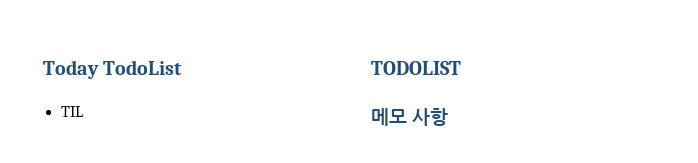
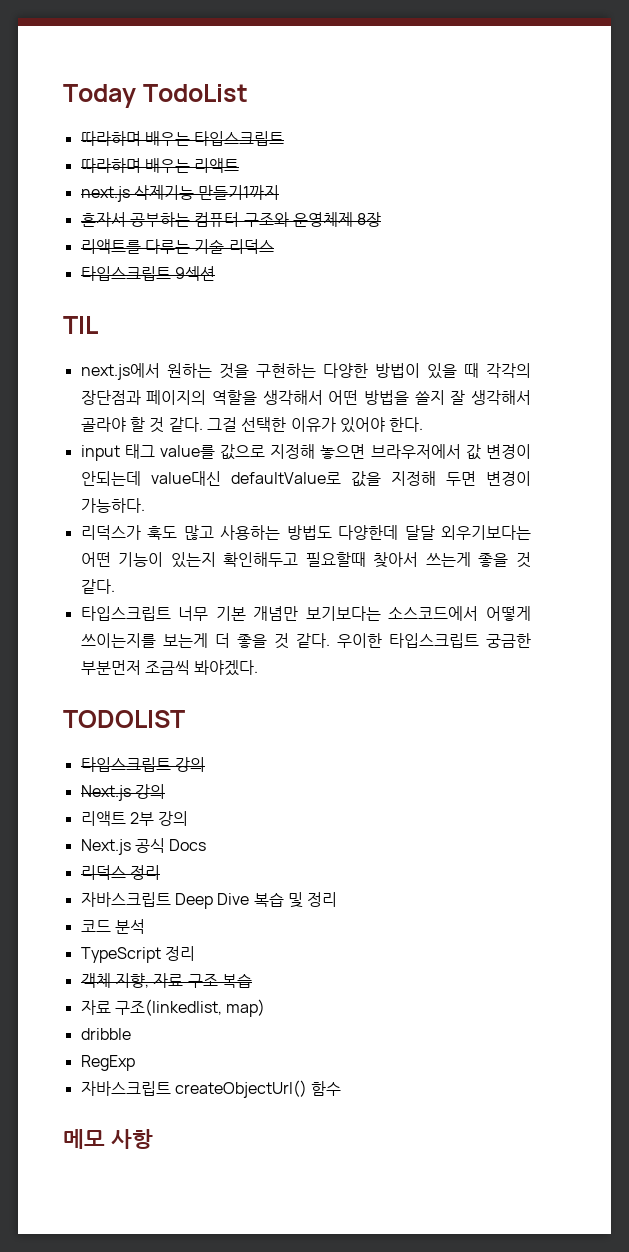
+ 따라하며 배우는 타입스크립트
+ 따라하며 배우는 리액트
+ next.js 삭제기능 만들기1까지
+ 혼자서 공부하는 컴퓨터 구조와 운영체제 8장
+ 리액트를 다루는 기술 리덕스
+ 타입스크립트 9섹션
  TIL
+ next.js에서 원하는 것을 구현하는 다양한 방법이 있을 때 각각의 장단점과 페이지의 역할을 생각해서 어떤 방법을 쓸지 잘 생각해서 골라야 할 것 같다. 그걸 선택한 이유가 있어야 한다.
+ input 태그 value를 값으로 지정해 놓으면 브라우저에서 값 변경이 안되는데 value대신 defaultValue로 값을 지정해 두면 변경이 가능하다.
+ 리덕스가 훅도 많고 사용하는 방법도 다양한데 달달 외우기보다는 어떤 기능이 있는지 확인해두고 필요할때 찾아서 쓰는게 좋을 것 같다.
+ 타입스크립트 너무 기본 개념만 보기보다는 소스코드에서 어떻게 쓰이는지를 보는게 더 좋을 것 같다. 우이한 타입스크립트 궁금한 부분먼저 조금씩 봐야겠다.
  TODOLIST
+ 타입스크립트 강의
+ Next.js 강의
+ 리액트 2부 강의
+ Next.js 공식 Docs
+ 리덕스 정리
+ 자바스크립트 Deep Dive 복습 및 정리
+ 코드 분석
+ TypeScript 정리
+ 객체 지향, 자료 구조 복습
+ 자료 구조(linkedlist, map)
+ dribble
+ RegExp
+ 자바스크립트 createObjectUrl() 함수

